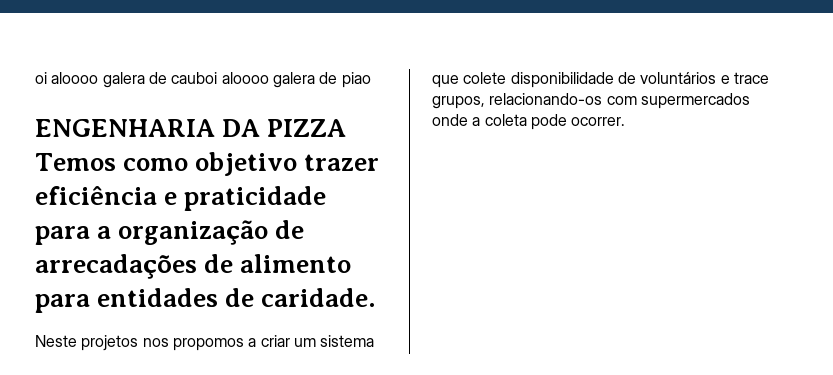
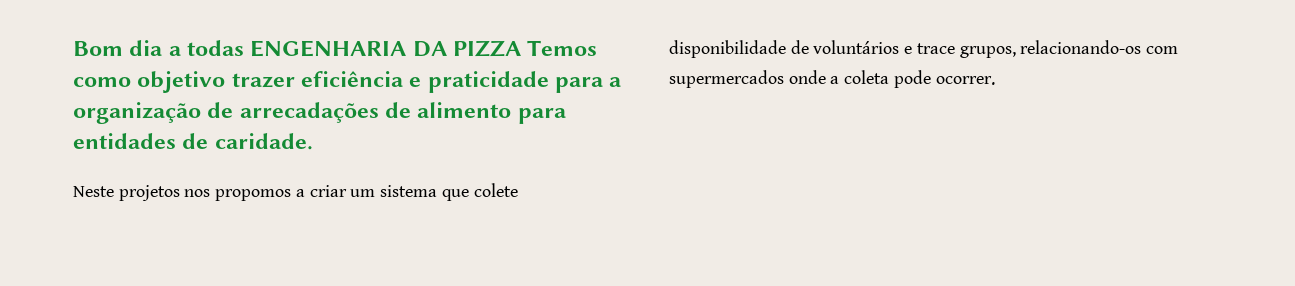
- oi aloooo galera de cauboi aloooo galera de piao
- ENGENHARIA DA PIZZA Temos como objetivo trazer eficiência e praticidade para a organização de arrecadações de alimento para entidades de caridade.
+ Bom dia a todas ENGENHARIA DA PIZZA Temos como objetivo trazer eficiência e praticidade para a organização de arrecadações de alimento para entidades de caridade.

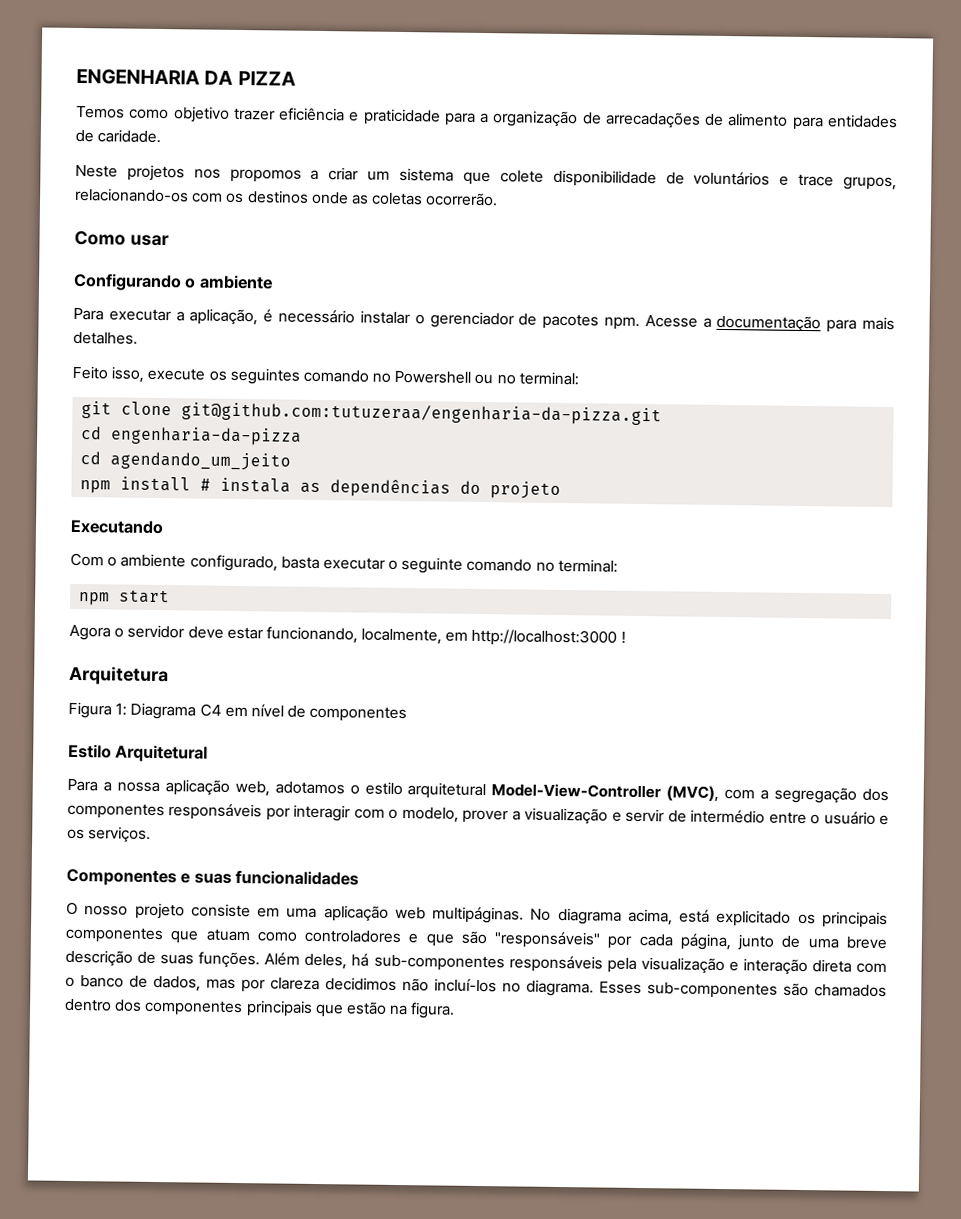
- Bom dia a todas ENGENHARIA DA PIZZA Temos como objetivo trazer eficiência e praticidade para a organização de arrecadações de alimento para entidades de caridade.
+ ENGENHARIA DA PIZZA
+ Temos como objetivo trazer eficiência e praticidade para a organização de arrecadações de alimento para entidades de caridade.
- Neste projetos nos propomos a criar um sistema que colete disponibilidade de voluntários e trace grupos, relacionando-os com supermercados onde a coleta pode ocorrer.
+ Neste projetos nos propomos a criar um sistema que colete disponibilidade de voluntários e trace grupos, relacionando-os com os destinos onde as coletas ocorrerão.
+ Como usar
+ Configurando o ambiente
+ Para executar a aplicação, é necessário instalar o gerenciador de pacotes npm. Acesse a documentação para mais detalhes.
+ Feito isso, execute os seguintes comando no Powershell ou no terminal:
+ git clone git@github.com:tutuzeraa/engenharia-da-pizza.git
+ cd engenharia-da-pizza
+ cd agendando_um_jeito
+ npm install # instala as dependências do projeto
+ Executando
+ Com o ambiente configurado, basta executar o seguinte comando no terminal:
+ npm start
+ Agora o servidor deve estar funcionando, localmente, em http://localhost:3000 !
+ Arquitetura
+ Figura 1: Diagrama C4 em nível de componentes
+ Estilo Arquitetural
+ Para a nossa aplicação web, adotamos o estilo arquitetural Model-View-Controller (MVC), com a segregação dos componentes responsáveis por interagir com o modelo, prover a visualização e servir de intermédio entre o usuário e os serviços.
+ Componentes e suas funcionalidades
+ O nosso projeto consiste em uma aplicação web multipáginas. No diagrama acima, está explicitado os principais componentes que atuam como controladores e que são "responsáveis" por cada página, junto de uma breve descrição de suas funções. Além deles, há sub-componentes responsáveis pela visualização e interação direta com o banco de dados, mas por clareza decidimos não incluí-los no diagrama. Esses sub-componentes são chamados dentro dos componentes principais que estão na figura.

